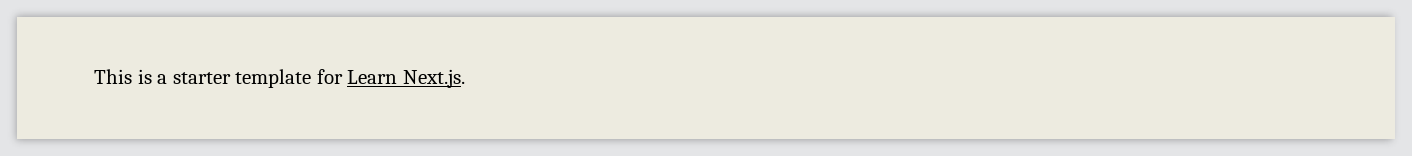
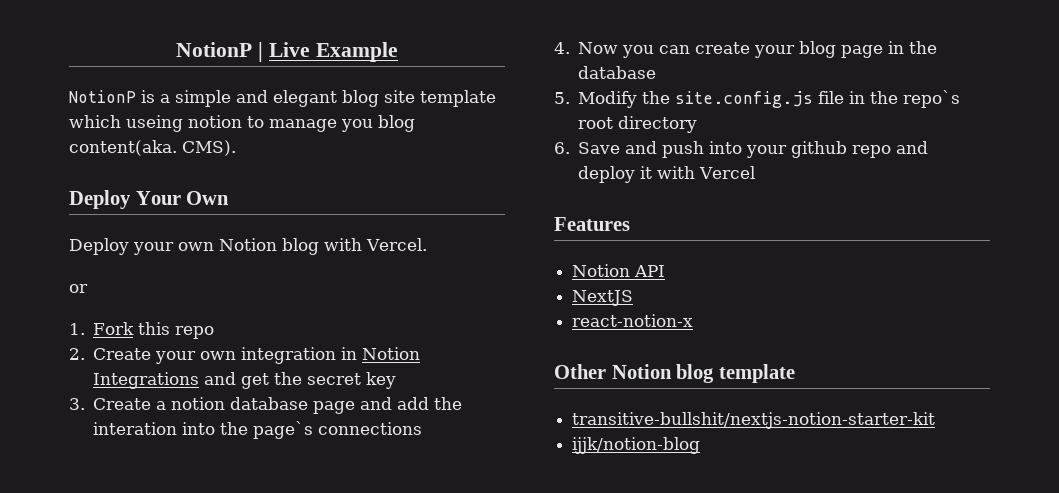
- This is a starter template for Learn Next.js.
+ NotionP | Live Example
+ NotionP is a simple and elegant blog site template which useing notion to manage you blog content(aka. CMS).
+ Deploy Your Own
+ Deploy your own Notion blog with Vercel.
+ or
+ 1. Fork this repo
+ 2. Create your own integration in Notion Integrations and get the secret key
+ 3. Create a notion database page and add the interation into the page`s connections
+ 4. Now you can create your blog page in the database
+ 5. Modify the site.config.js file in the repo`s root directory
+ 6. Save and push into your github repo and deploy it with Vercel
+ Features
+ Notion API
+ NextJS
+ react-notion-x
+ Other Notion blog template
+ transitive-bullshit/nextjs-notion-starter-kit
+ ijjk/notion-blog

